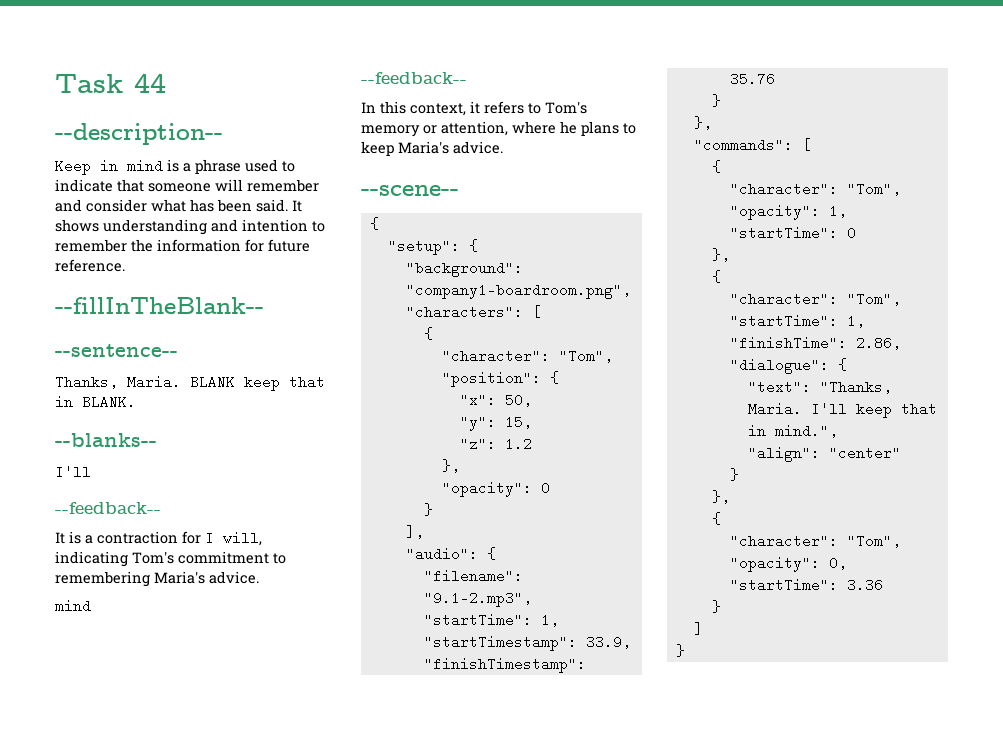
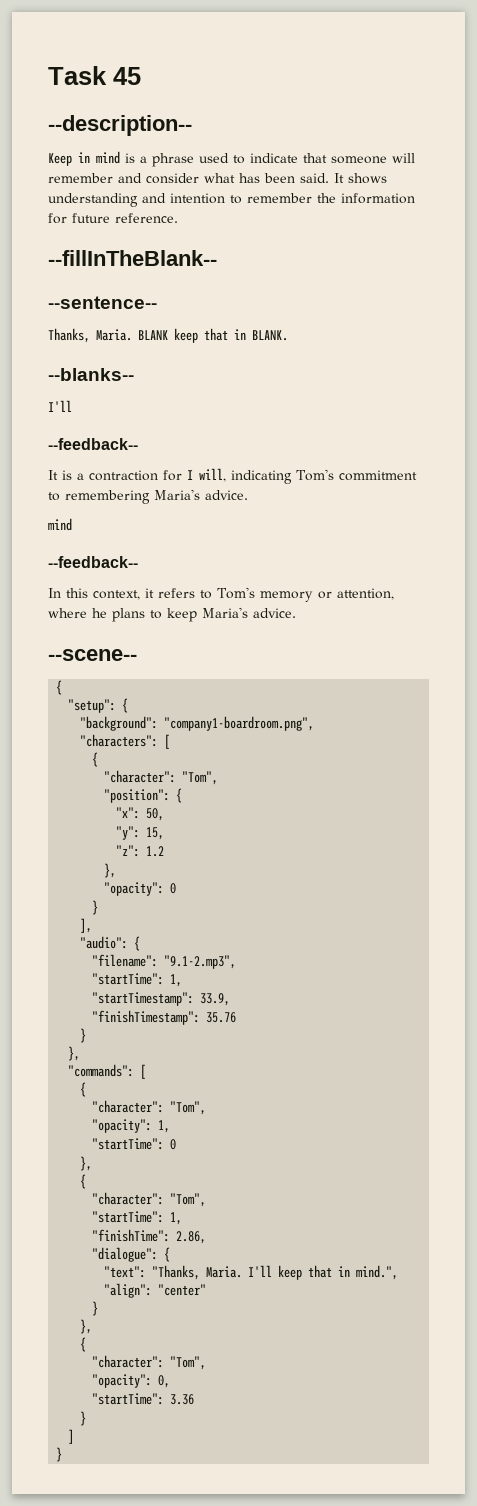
- Task 44
+ Task 45

